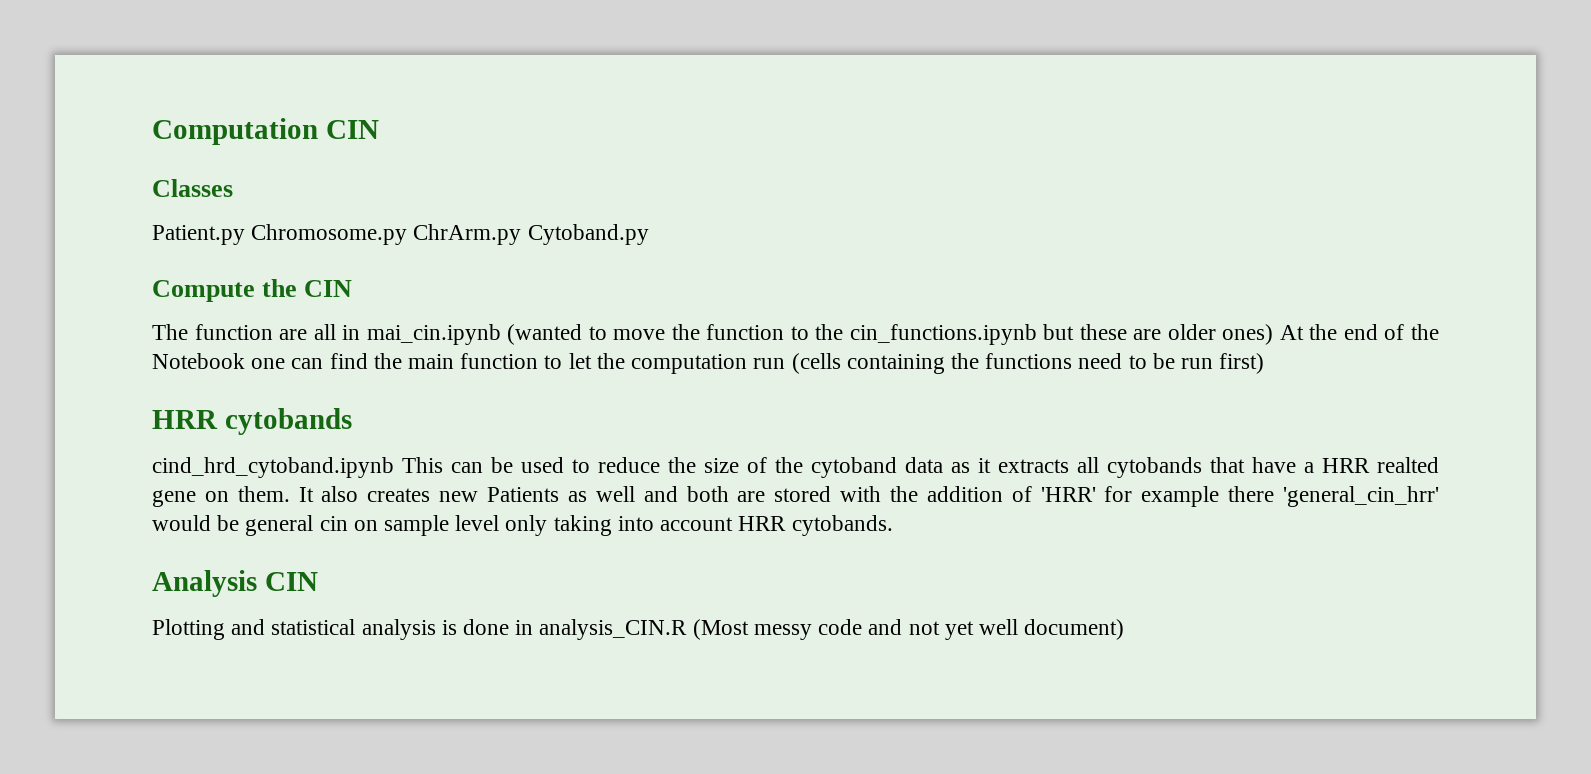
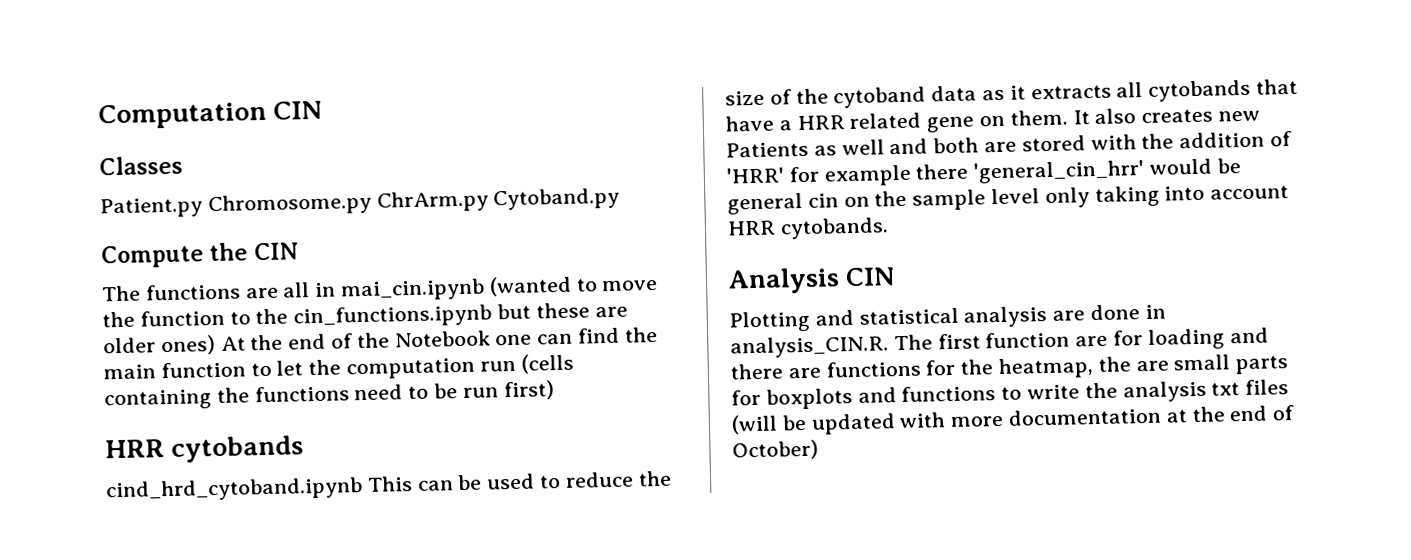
- The function are all in mai_cin.ipynb (wanted to move the function to the cin_functions.ipynb but these are older ones) At the end of the Notebook one can find the main function to let the computation run (cells containing the functions need to be run first)
+ The functions are all in mai_cin.ipynb (wanted to move the function to the cin_functions.ipynb but these are older ones) At the end of the Notebook one can find the main function to let the computation run (cells containing the functions need to be run first)
- cind_hrd_cytoband.ipynb This can be used to reduce the size of the cytoband data as it extracts all cytobands that have a HRR realted gene on them.
+ cind_hrd_cytoband.ipynb This can be used to reduce the size of the cytoband data as it extracts all cytobands that have a HRR related gene on them.
- It also creates new Patients as well and both are stored with the addition of 'HRR' for example there 'general_cin_hrr' would be general cin on sample level only taking into account HRR cytobands.
+ It also creates new Patients as well and both are stored with the addition of 'HRR' for example there 'general_cin_hrr' would be general cin on the sample level only taking into account HRR cytobands.
- Plotting and statistical analysis is done in analysis_CIN.R (Most messy code and not yet well document)
+ Plotting and statistical analysis are done in analysis_CIN.R. The first function are for loading and there are functions for the heatmap, the are small parts for boxplots and functions to write the analysis txt files (will be updated with more documentation at the end of October)

